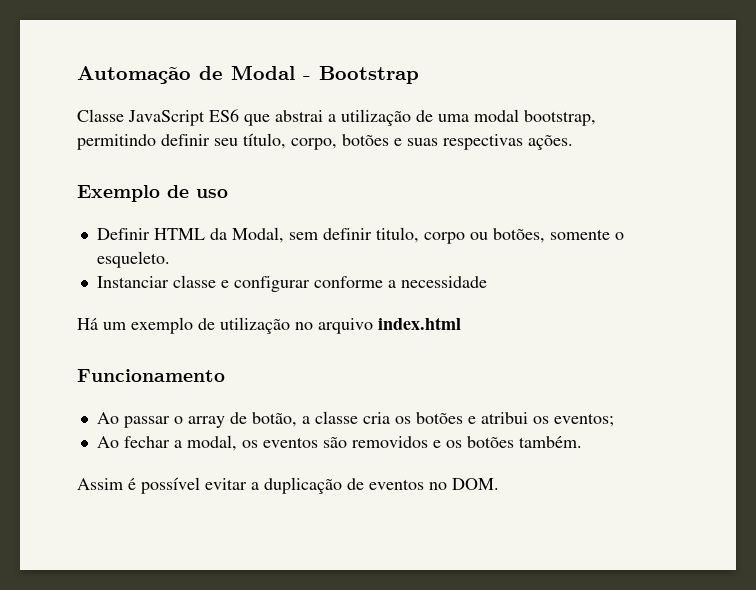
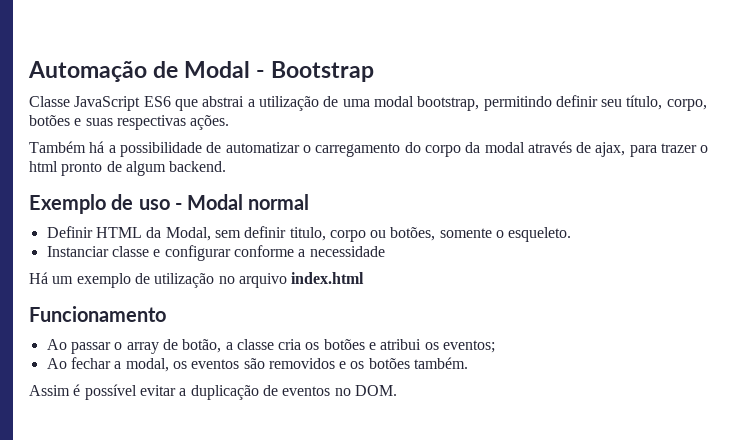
+ Também há a possibilidade de automatizar o carregamento do corpo da modal através de ajax, para trazer o html pronto de algum backend.
- Exemplo de uso
+ Exemplo de uso - Modal normal

